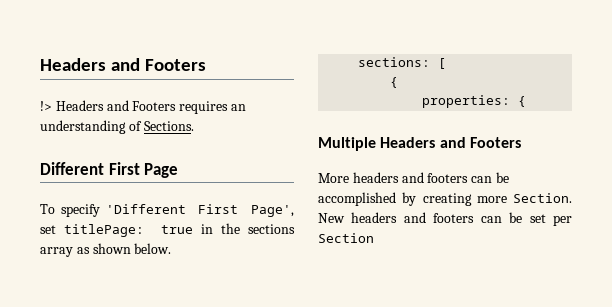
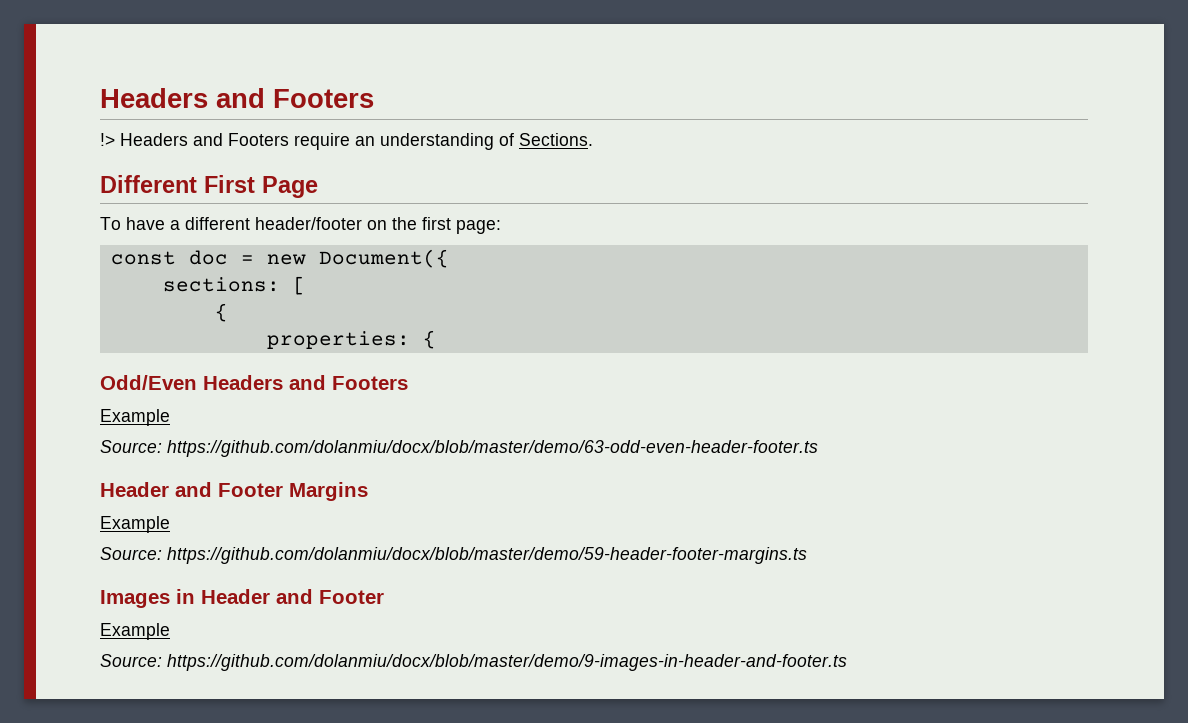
- !> Headers and Footers requires an understanding of Sections.
+ !> Headers and Footers require an understanding of Sections.
- To specify 'Different First Page', set titlePage: true in the sections array as shown below.
+ To have a different header/footer on the first page:
+ const doc = new Document({
- Multiple Headers and Footers
- More headers and footers can be accomplished by creating more Section. New headers and footers can be set per Section
+ Odd/Even Headers and Footers
+ Example
+ Source: https://github.com/dolanmiu/docx/blob/master/demo/63-odd-even-header-footer.ts
+ Header and Footer Margins
+ Example
+ Source: https://github.com/dolanmiu/docx/blob/master/demo/59-header-footer-margins.ts
+ Images in Header and Footer
+ Example
+ Source: https://github.com/dolanmiu/docx/blob/master/demo/9-images-in-header-and-footer.ts

